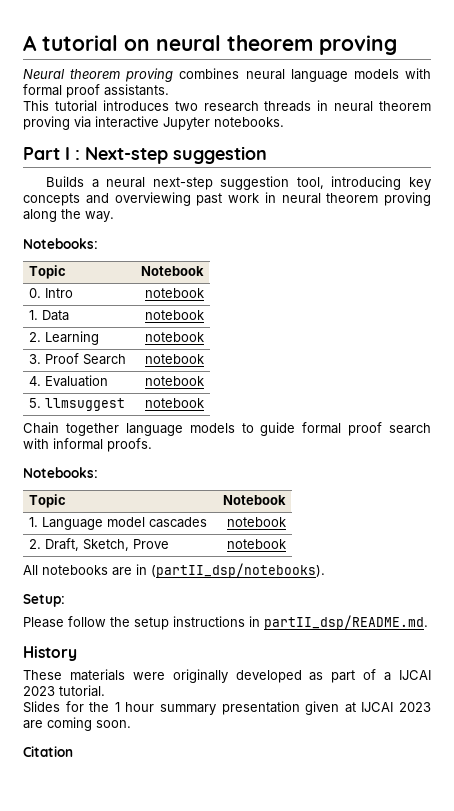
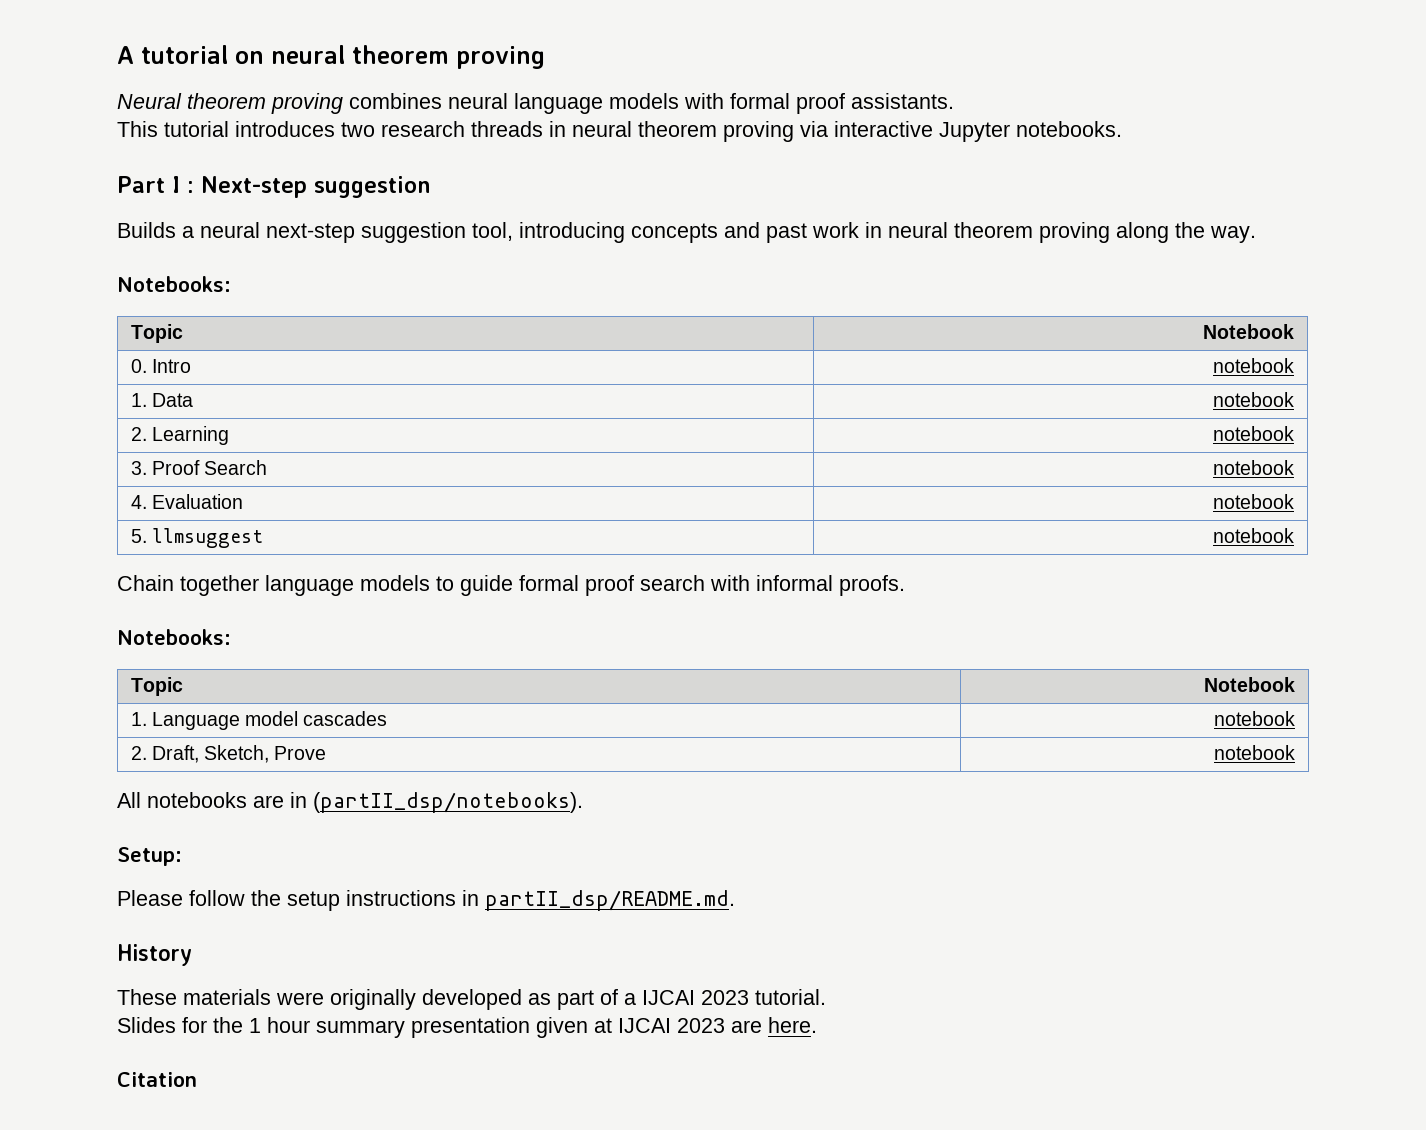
- Builds a neural next-step suggestion tool, introducing key concepts and overviewing past work in neural theorem proving along the way.
+ Builds a neural next-step suggestion tool, introducing concepts and past work in neural theorem proving along the way.
- Slides for the 1 hour summary presentation given at IJCAI 2023 are coming soon.
+ Slides for the 1 hour summary presentation given at IJCAI 2023 are here.

